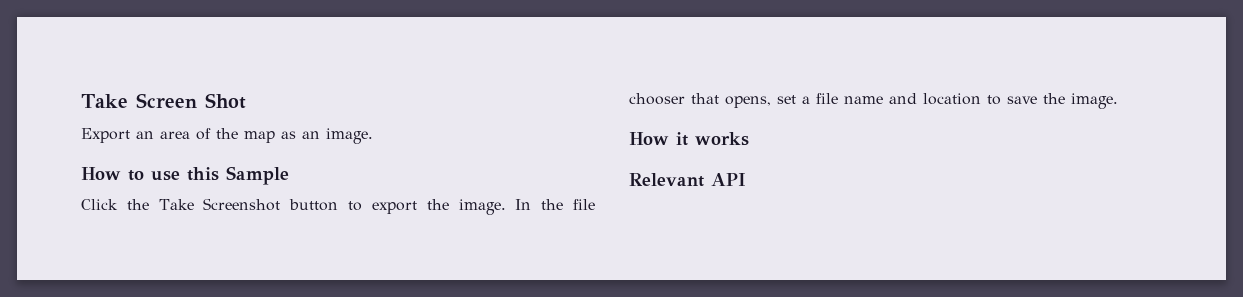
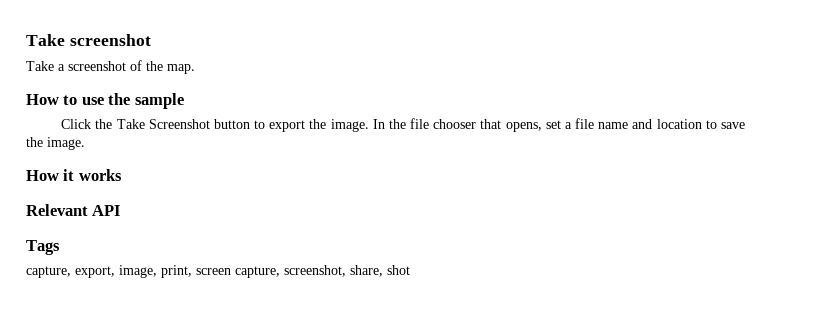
- Take Screen Shot
- Export an area of the map as an image.
+ Take screenshot
+ Take a screenshot of the map.
- How to use this Sample
+ How to use the sample
+ Tags
+ capture, export, image, print, screen capture, screenshot, share, shot

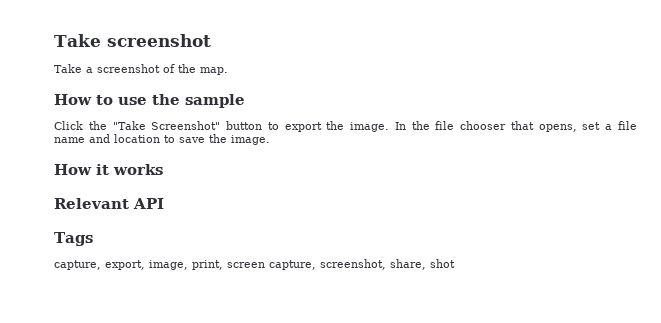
- Click the Take Screenshot button to export the image.
+ Click the "Take Screenshot" button to export the image.

